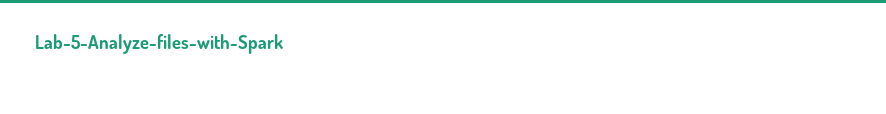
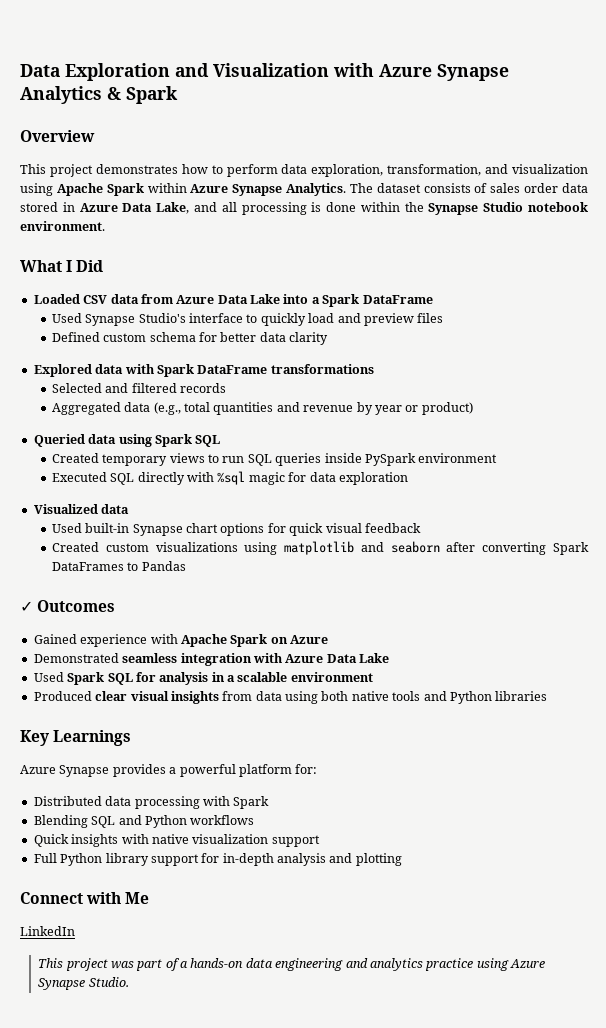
- Lab-5-Analyze-files-with-Spark
+ Data Exploration and Visualization with Azure Synapse Analytics & Spark
+ Overview
+ This project demonstrates how to perform data exploration, transformation, and visualization using Apache Spark within Azure Synapse Analytics. The dataset consists of sales order data stored in Azure Data Lake, and all processing is done within the Synapse Studio notebook environment.
+ What I Did
+ Loaded CSV data from Azure Data Lake into a Spark DataFrame
+ Used Synapse Studio's interface to quickly load and preview files
+ Defined custom schema for better data clarity
+ Explored data with Spark DataFrame transformations
+ Selected and filtered records
+ Aggregated data (e.g., total quantities and revenue by year or product)
+ Queried data using Spark SQL
+ Created temporary views to run SQL queries inside PySpark environment
+ Executed SQL directly with %sql magic for data exploration
+ Visualized data
+ Used built-in Synapse chart options for quick visual feedback
+ Created custom visualizations using matplotlib and seaborn after converting Spark DataFrames to Pandas
+ ✓ Outcomes
+ Gained experience with Apache Spark on Azure
+ Demonstrated seamless integration with Azure Data Lake
+ Used Spark SQL for analysis in a scalable environment
+ Produced clear visual insights from data using both native tools and Python libraries
+ Key Learnings
+ Azure Synapse provides a powerful platform for:
+ Distributed data processing with Spark
+ Blending SQL and Python workflows
+ Quick insights with native visualization support
+ Full Python library support for in-depth analysis and plotting
+ Connect with Me
+ LinkedIn
+ This project was part of a hands-on data engineering and analytics practice using Azure Synapse Studio.

